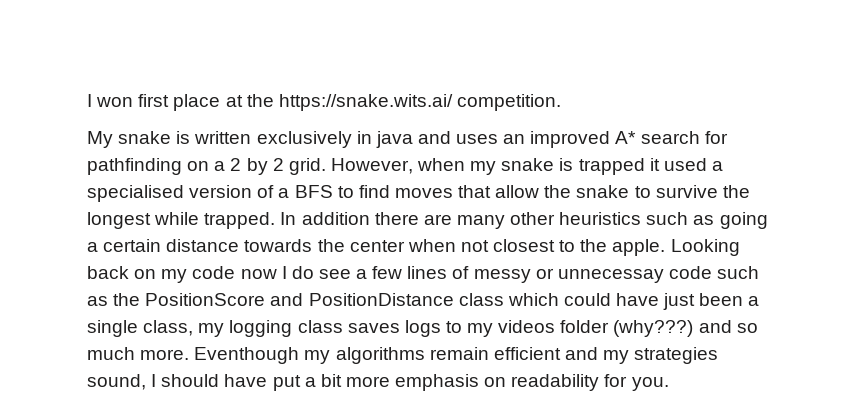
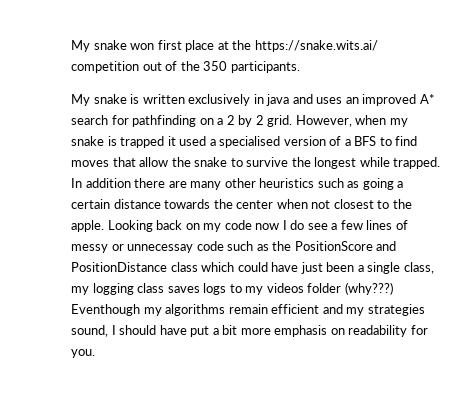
- I won first place at the https://snake.wits.ai/ competition.
+ My snake won first place at the https://snake.wits.ai/ competition out of the 350 participants.
- Looking back on my code now I do see a few lines of messy or unnecessay code such as the PositionScore and PositionDistance class which could have just been a single class, my logging class saves logs to my videos folder (why???) and so much more.
+ Looking back on my code now I do see a few lines of messy or unnecessay code such as the PositionScore and PositionDistance class which could have just been a single class, my logging class saves logs to my videos folder (why???)

